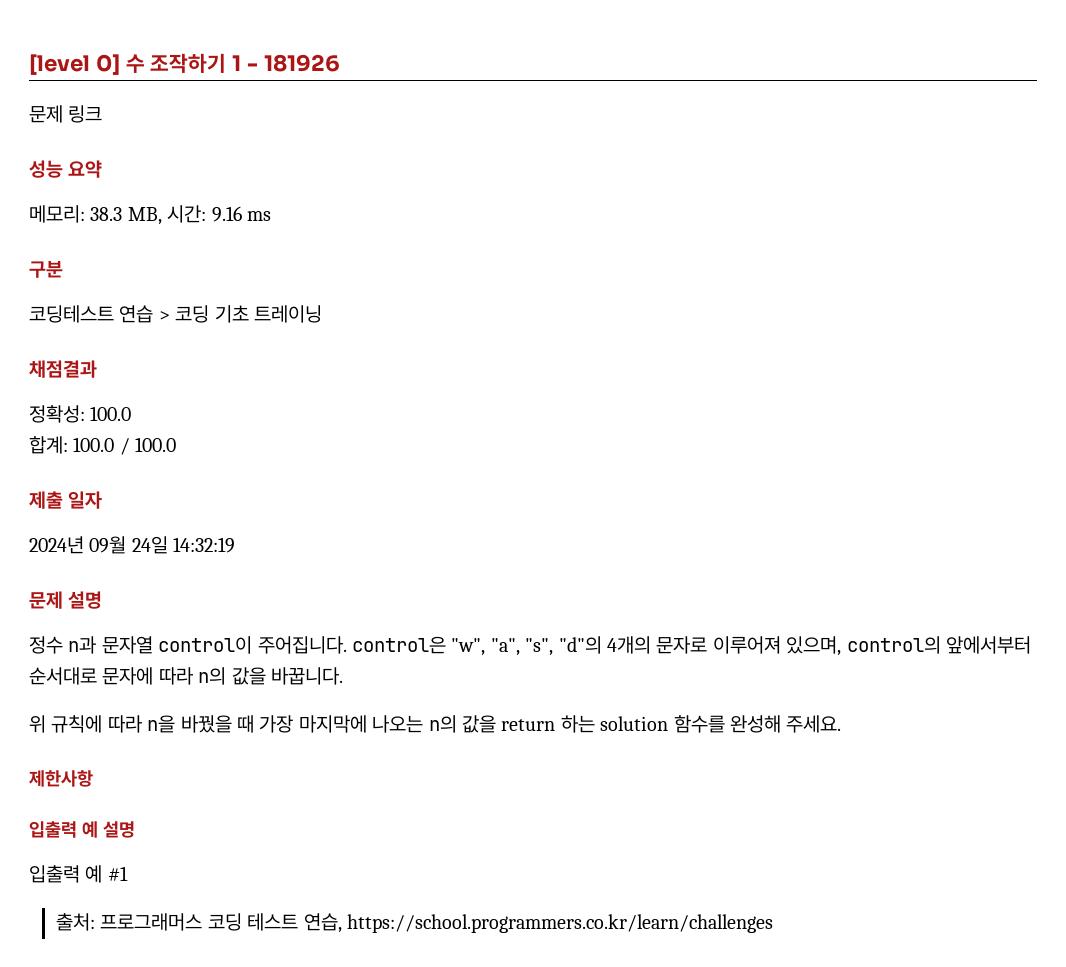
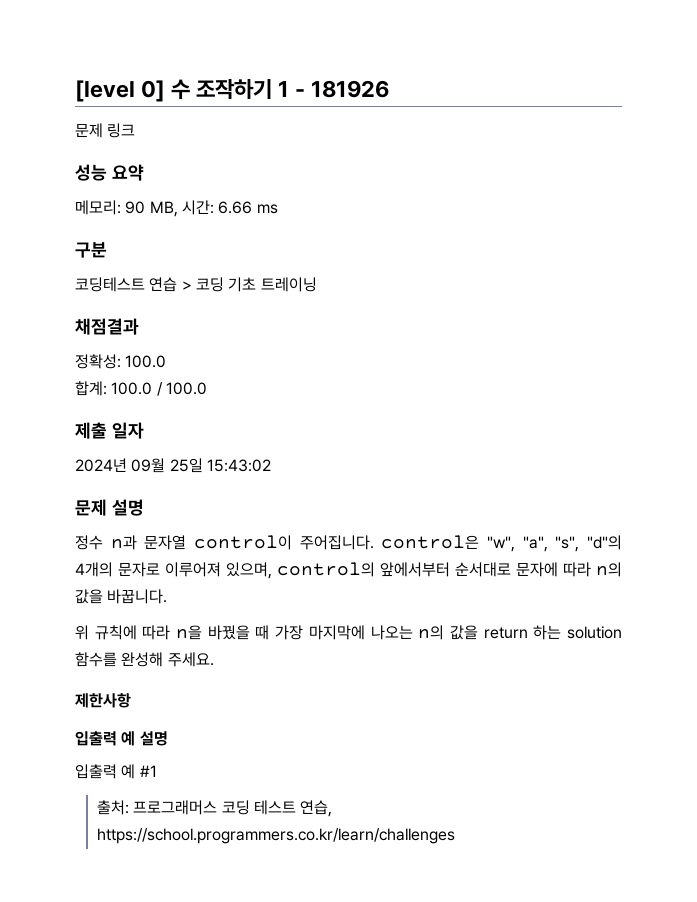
- 메모리: 38.3 MB, 시간: 9.16 ms
+ 메모리: 90 MB, 시간: 6.66 ms
- 2024년 09월 24일 14:32:19
+ 2024년 09월 25일 15:43:02

